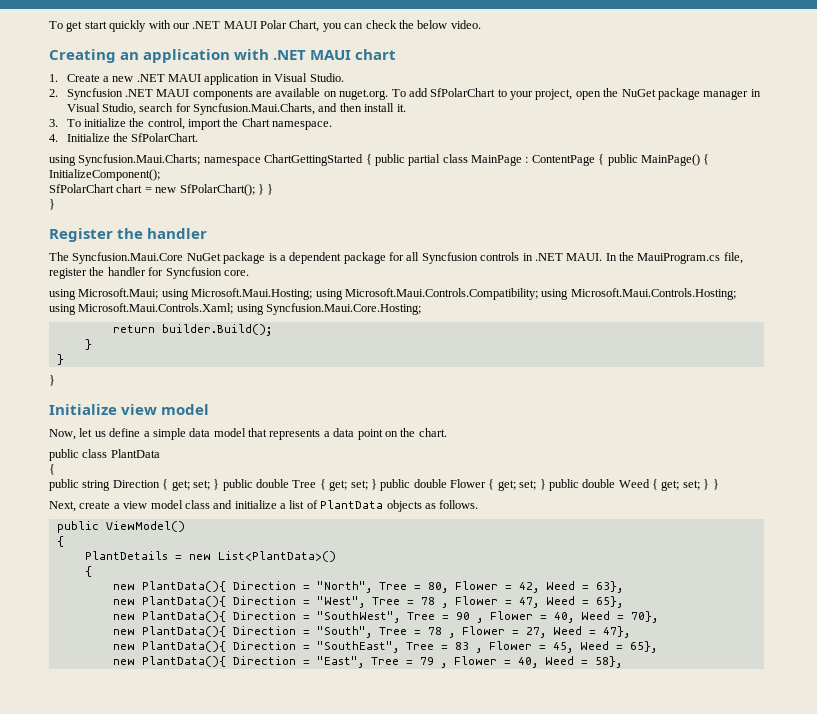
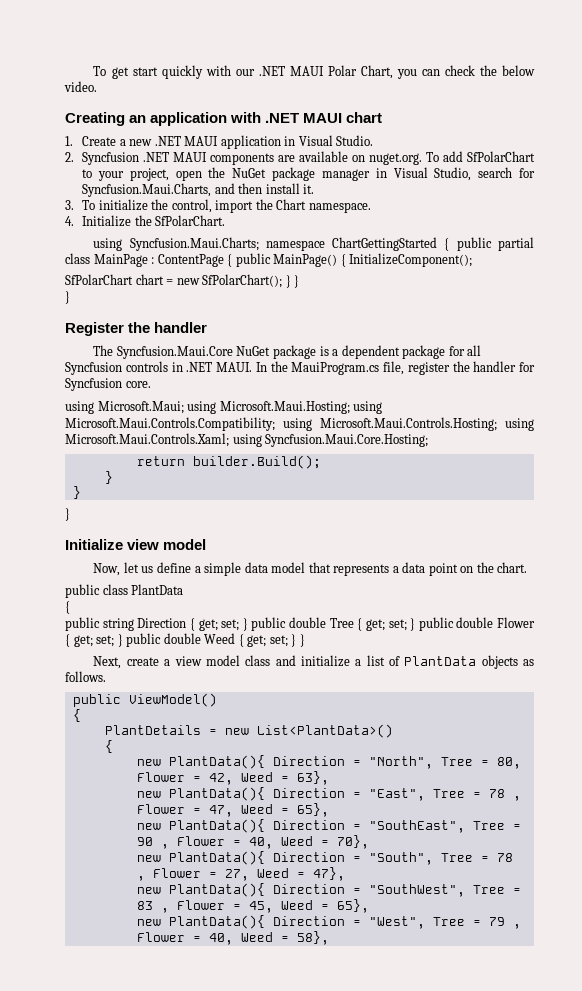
- new PlantData(){ Direction = "West", Tree = 78 , Flower = 47, Weed = 65},
+ new PlantData(){ Direction = "East", Tree = 78 , Flower = 47, Weed = 65},
- new PlantData(){ Direction = "SouthWest", Tree = 90 , Flower = 40, Weed = 70},
+ new PlantData(){ Direction = "SouthEast", Tree = 90 , Flower = 40, Weed = 70},
- new PlantData(){ Direction = "SouthEast", Tree = 83 , Flower = 45, Weed = 65},
+ new PlantData(){ Direction = "SouthWest", Tree = 83 , Flower = 45, Weed = 65},
- new PlantData(){ Direction = "East", Tree = 79 , Flower = 40, Weed = 58},
+ new PlantData(){ Direction = "West", Tree = 79 , Flower = 40, Weed = 58},

